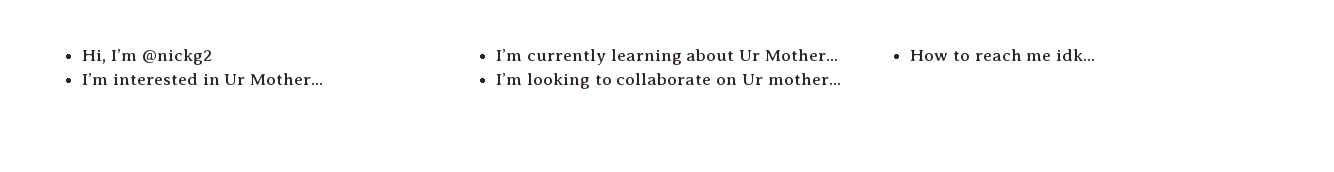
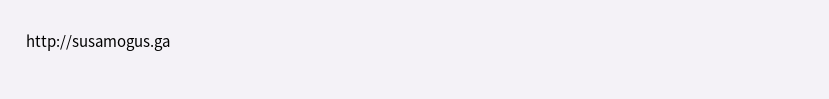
- Hi, I’m @nickg2
- I’m interested in Ur Mother...
- I’m currently learning about Ur Mother...
- I’m looking to collaborate on Ur mother...
- How to reach me idk...
+ http://susamogus.ga

